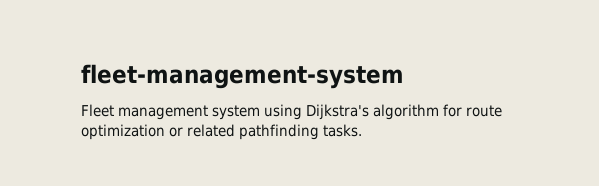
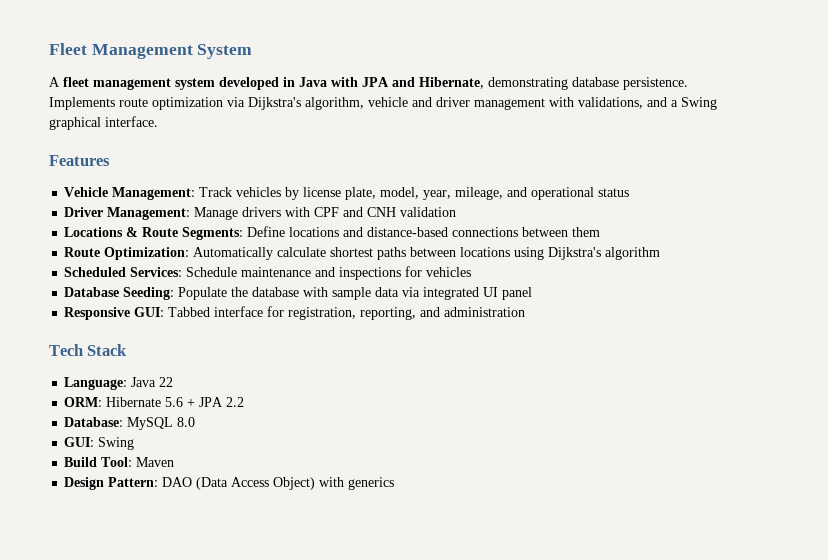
- fleet-management-system
- Fleet management system using Dijkstra's algorithm for route optimization or related pathfinding tasks.
+ Fleet Management System
+ A fleet management system developed in Java with JPA and Hibernate, demonstrating database persistence. Implements route optimization via Dijkstra's algorithm, vehicle and driver management with validations, and a Swing graphical interface.
+ Features
+ Vehicle Management: Track vehicles by license plate, model, year, mileage, and operational status
+ Driver Management: Manage drivers with CPF and CNH validation
+ Locations & Route Segments: Define locations and distance-based connections between them
+ Route Optimization: Automatically calculate shortest paths between locations using Dijkstra's algorithm
+ Scheduled Services: Schedule maintenance and inspections for vehicles
+ Database Seeding: Populate the database with sample data via integrated UI panel
+ Responsive GUI: Tabbed interface for registration, reporting, and administration
+ Tech Stack
+ Language: Java 22
+ ORM: Hibernate 5.6 + JPA 2.2
+ Database: MySQL 8.0
+ GUI: Swing
+ Build Tool: Maven
+ Design Pattern: DAO (Data Access Object) with generics

